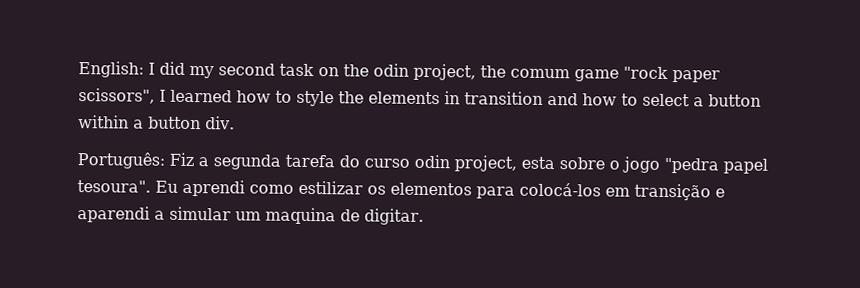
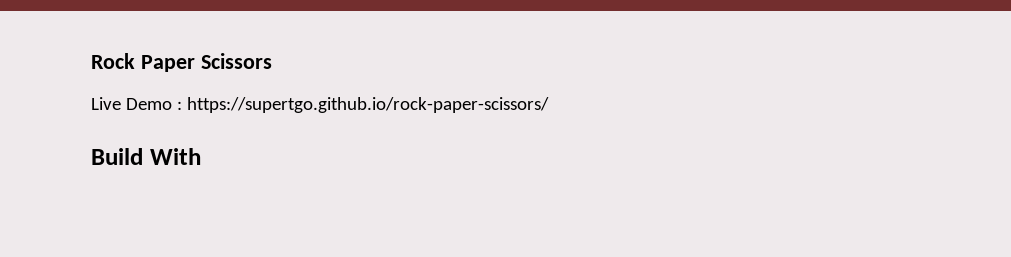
- English: I did my second task on the odin project, the comum game "rock paper scissors", I learned how to style the elements in transition and how to select a button within a button div.
- Português: Fiz a segunda tarefa do curso odin project, esta sobre o jogo "pedra papel tesoura". Eu aprendi como estilizar os elementos para colocá-los em transição e aparendi a simular um maquina de digitar.
+ Rock Paper Scissors
+ Live Demo : https://supertgo.github.io/rock-paper-scissors/
+ Build With

